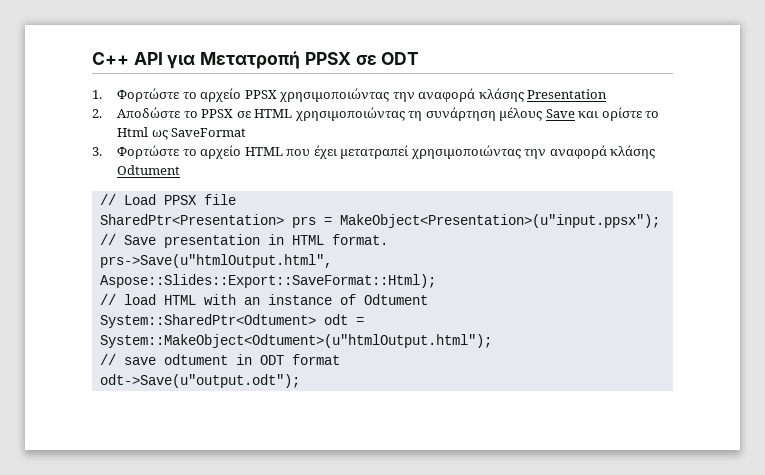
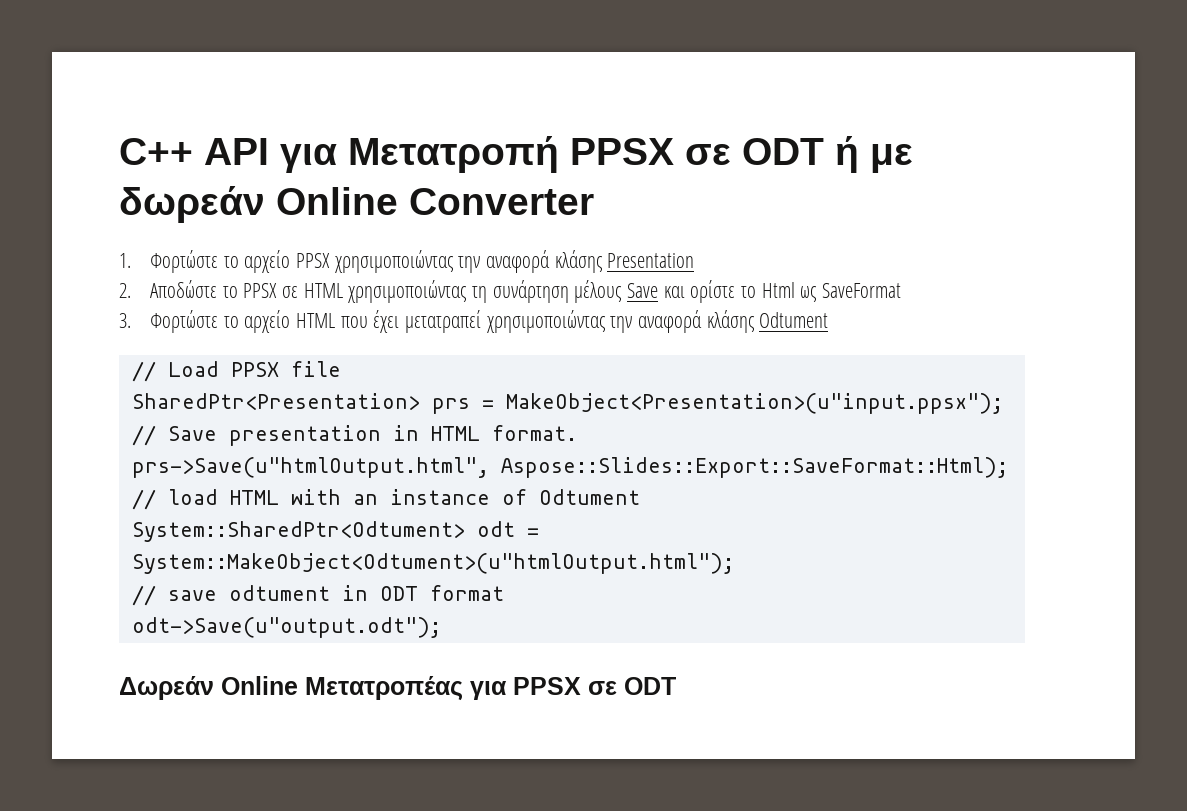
- C++ API για Μετατροπή PPSX σε ODT
+ C++ API για Μετατροπή PPSX σε ODT ή με δωρεάν Online Converter
+ Δωρεάν Online Μετατροπέας για PPSX σε ODT

